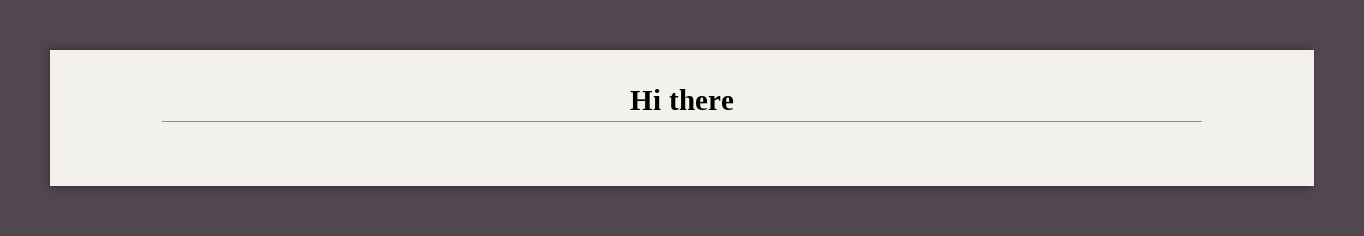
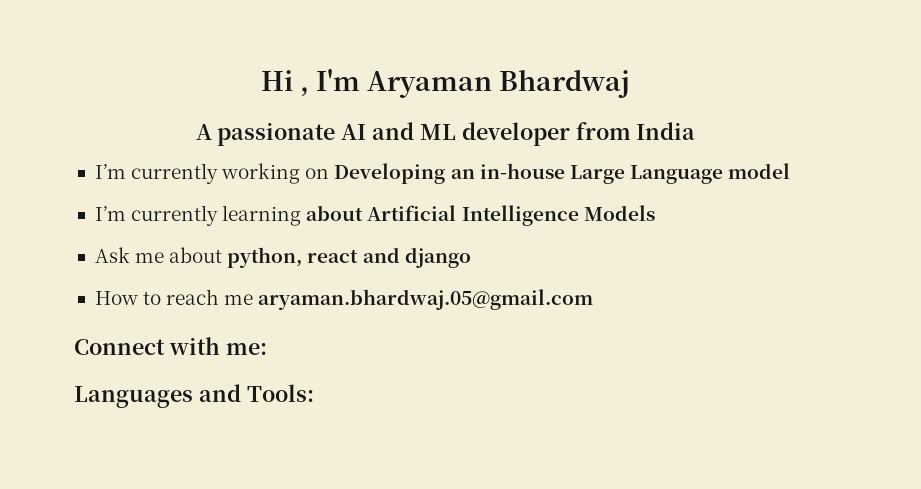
- Hi there
+ Hi , I'm Aryaman Bhardwaj
+ A passionate AI and ML developer from India
+ I’m currently working on Developing an in-house Large Language model
+ I’m currently learning about Artificial Intelligence Models
+ Ask me about python, react and django
+ How to reach me aryaman.bhardwaj.05@gmail.com
+ Connect with me:
+ Languages and Tools:

